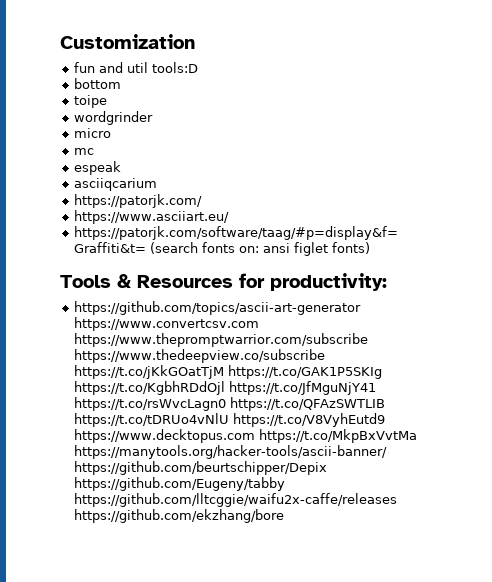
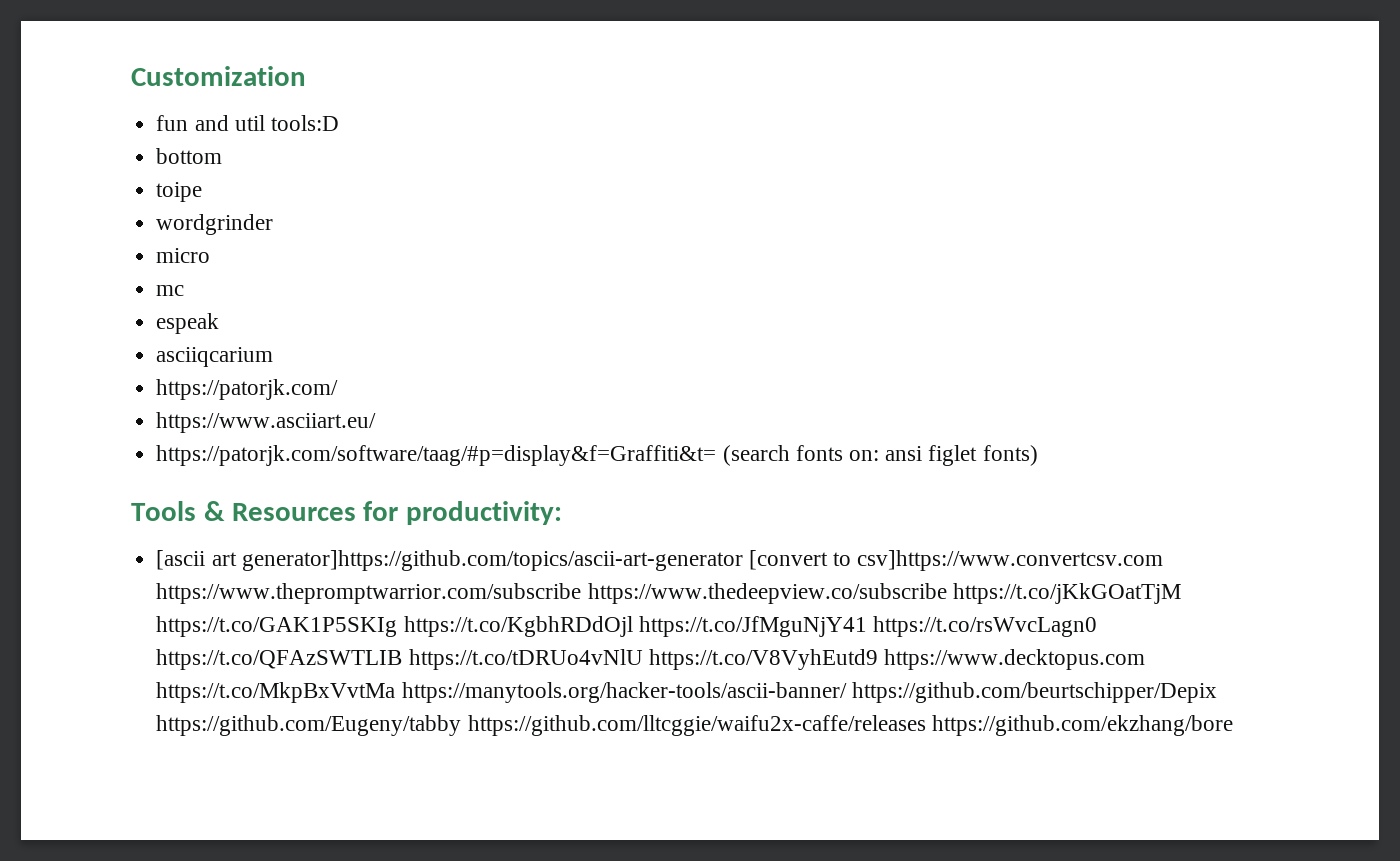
- https://github.com/topics/ascii-art-generator https://www.convertcsv.com https://www.thepromptwarrior.com/subscribe https://www.thedeepview.co/subscribe https://t.co/jKkGOatTjM https://t.co/GAK1P5SKIg https://t.co/KgbhRDdOjl https://t.co/JfMguNjY41 https://t.co/rsWvcLagn0 https://t.co/QFAzSWTLIB https://t.co/tDRUo4vNlU https://t.co/V8VyhEutd9 https://www.decktopus.com https://t.co/MkpBxVvtMa https://manytools.org/hacker-tools/ascii-banner/ https://github.com/beurtschipper/Depix https://github.com/Eugeny/tabby https://github.com/lltcggie/waifu2x-caffe/releases https://github.com/ekzhang/bore
+ [ascii art generator]https://github.com/topics/ascii-art-generator [convert to csv]https://www.convertcsv.com https://www.thepromptwarrior.com/subscribe https://www.thedeepview.co/subscribe https://t.co/jKkGOatTjM https://t.co/GAK1P5SKIg https://t.co/KgbhRDdOjl https://t.co/JfMguNjY41 https://t.co/rsWvcLagn0 https://t.co/QFAzSWTLIB https://t.co/tDRUo4vNlU https://t.co/V8VyhEutd9 https://www.decktopus.com https://t.co/MkpBxVvtMa https://manytools.org/hacker-tools/ascii-banner/ https://github.com/beurtschipper/Depix https://github.com/Eugeny/tabby https://github.com/lltcggie/waifu2x-caffe/releases https://github.com/ekzhang/bore

